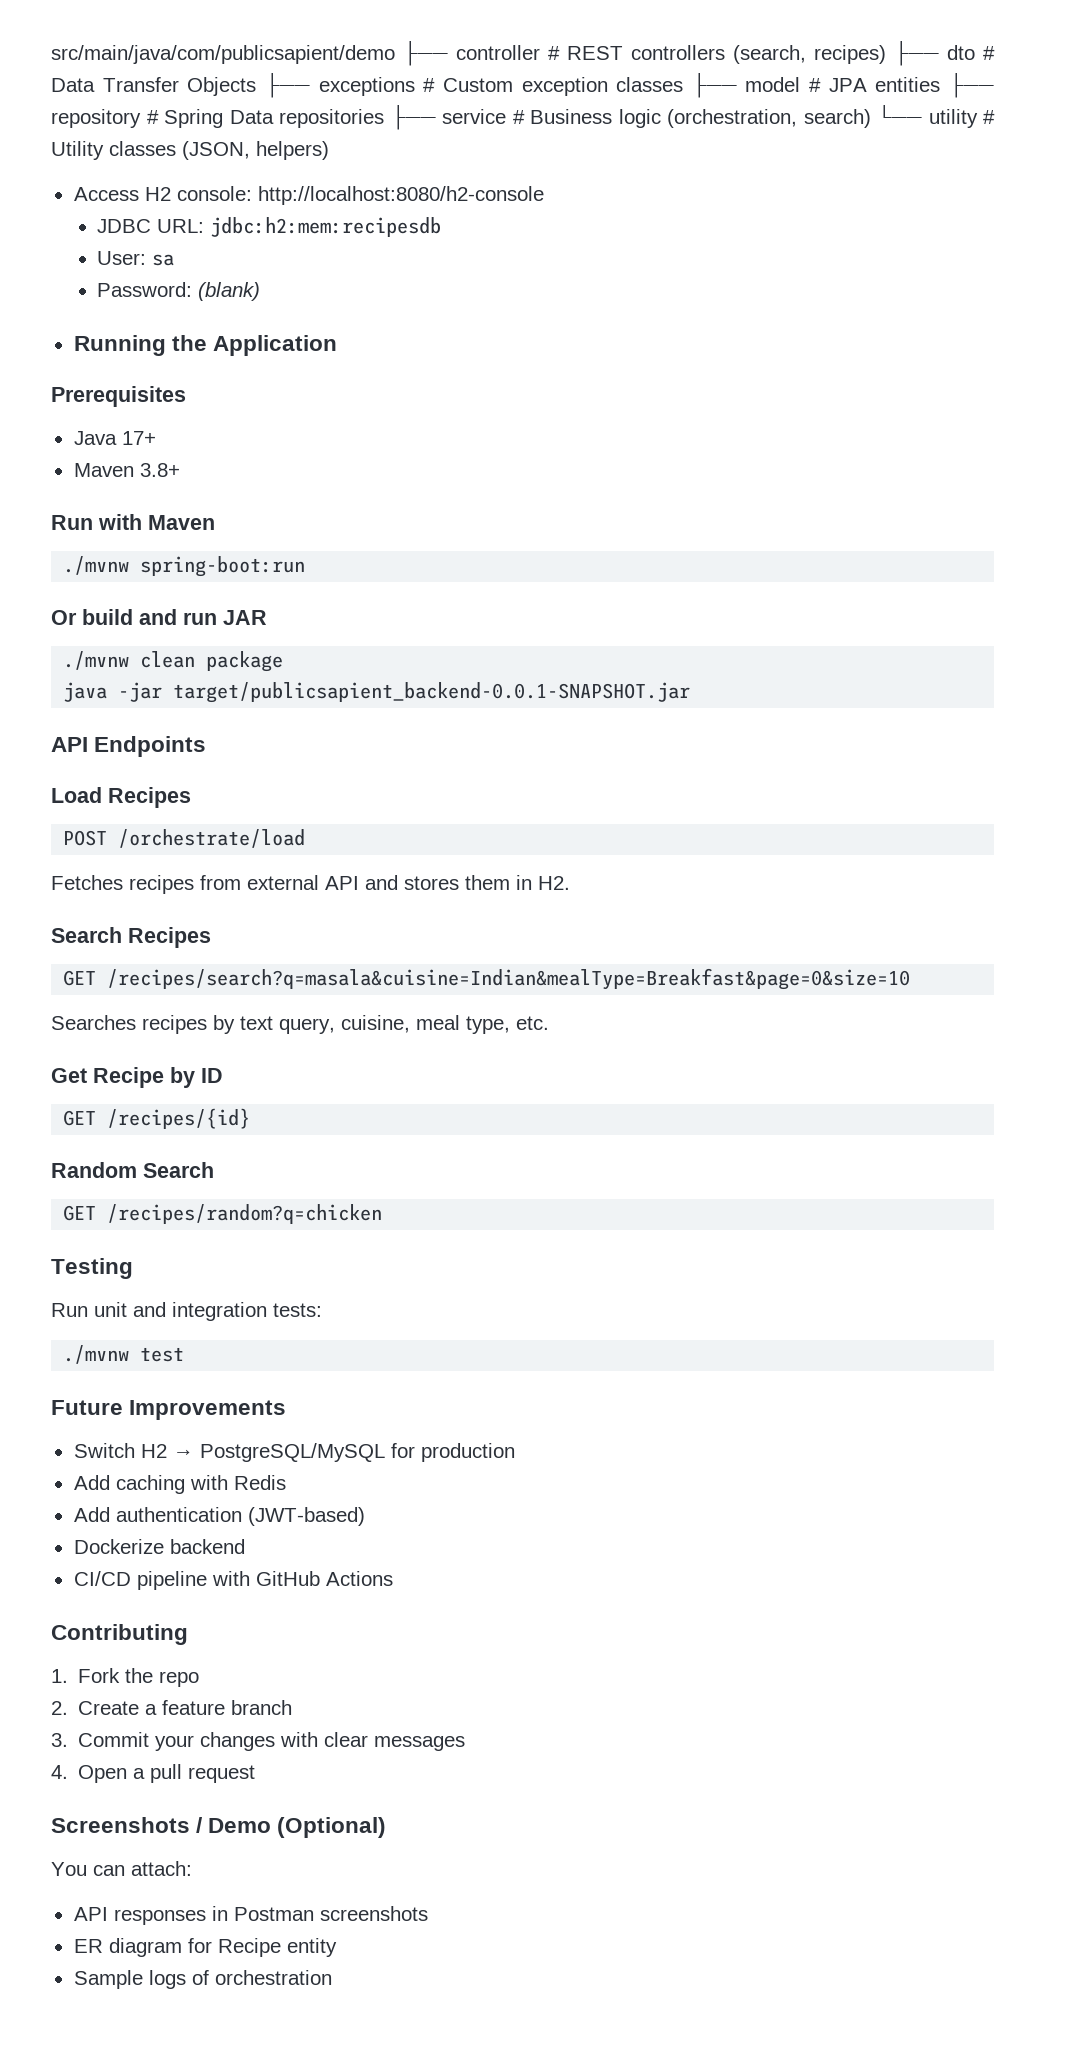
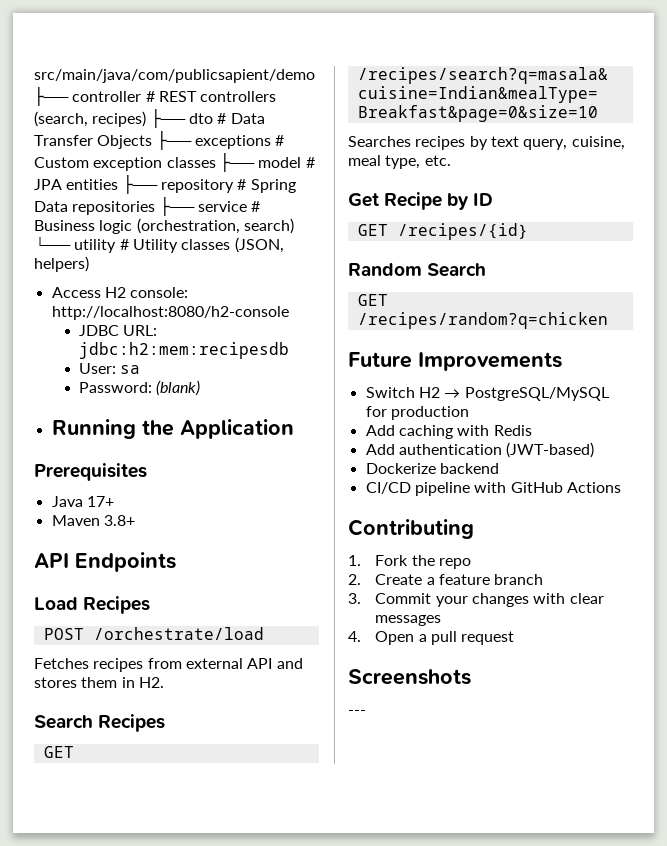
- Run with Maven
- ./mvnw spring-boot:run
- Or build and run JAR
- ./mvnw clean package
- java -jar target/publicsapient_backend-0.0.1-SNAPSHOT.jar
- Testing
- Run unit and integration tests:
- ./mvnw test
- Screenshots / Demo (Optional)
- You can attach:
- API responses in Postman screenshots
- ER diagram for Recipe entity
- Sample logs of orchestration
+ Screenshots
+ ---

